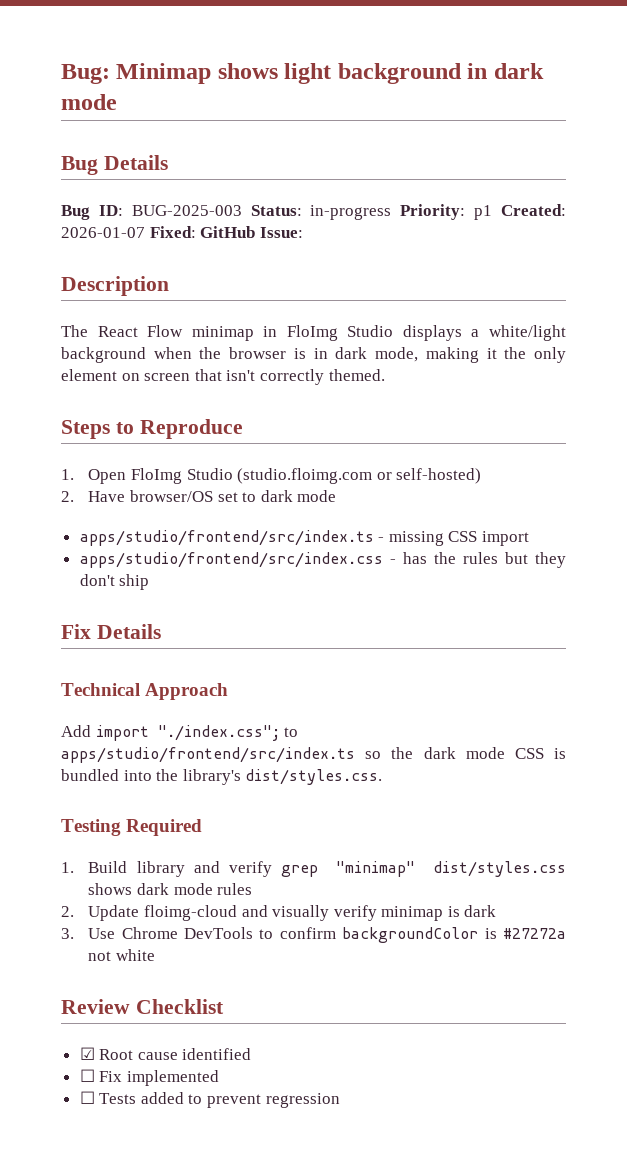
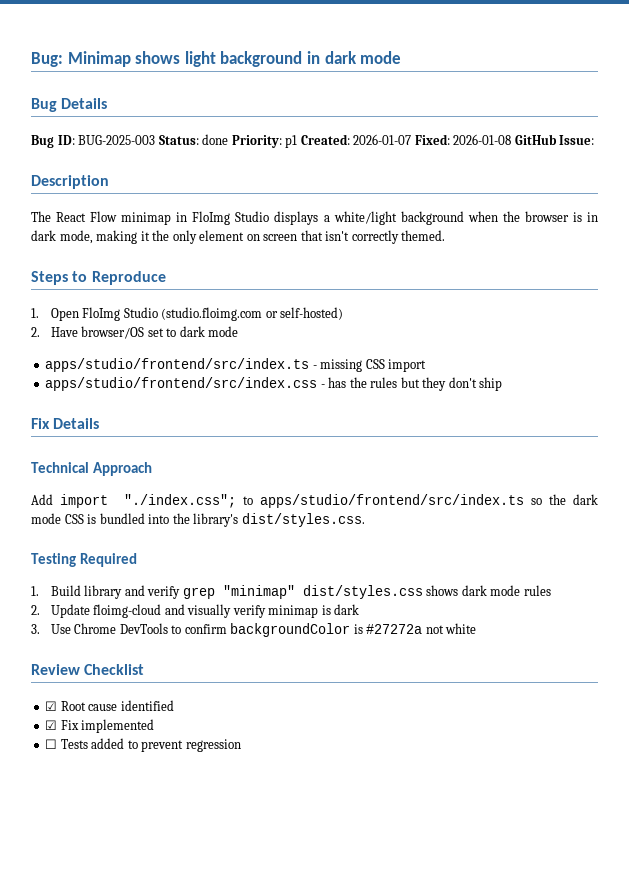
- Bug ID: BUG-2025-003 Status: in-progress Priority: p1 Created: 2026-01-07 Fixed: GitHub Issue:
+ Bug ID: BUG-2025-003 Status: done Priority: p1 Created: 2026-01-07 Fixed: 2026-01-08 GitHub Issue:
- ☐ Fix implemented
+ ☑ Fix implemented

